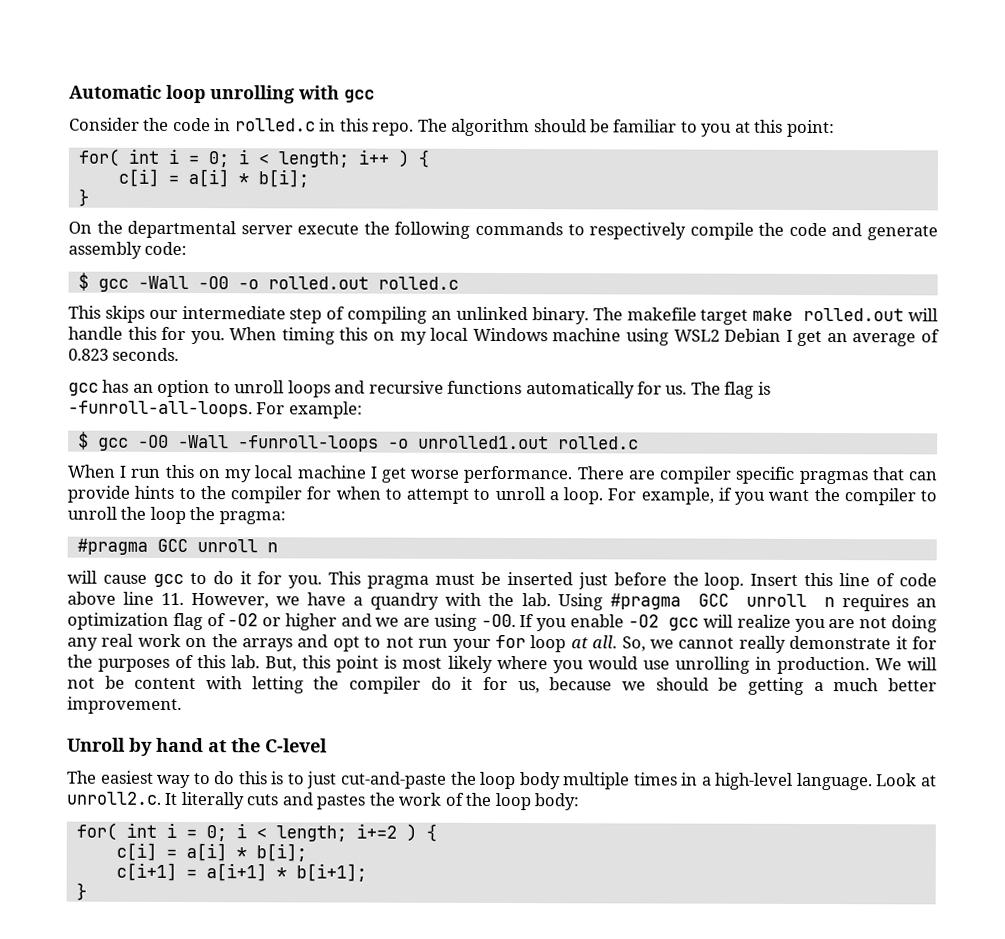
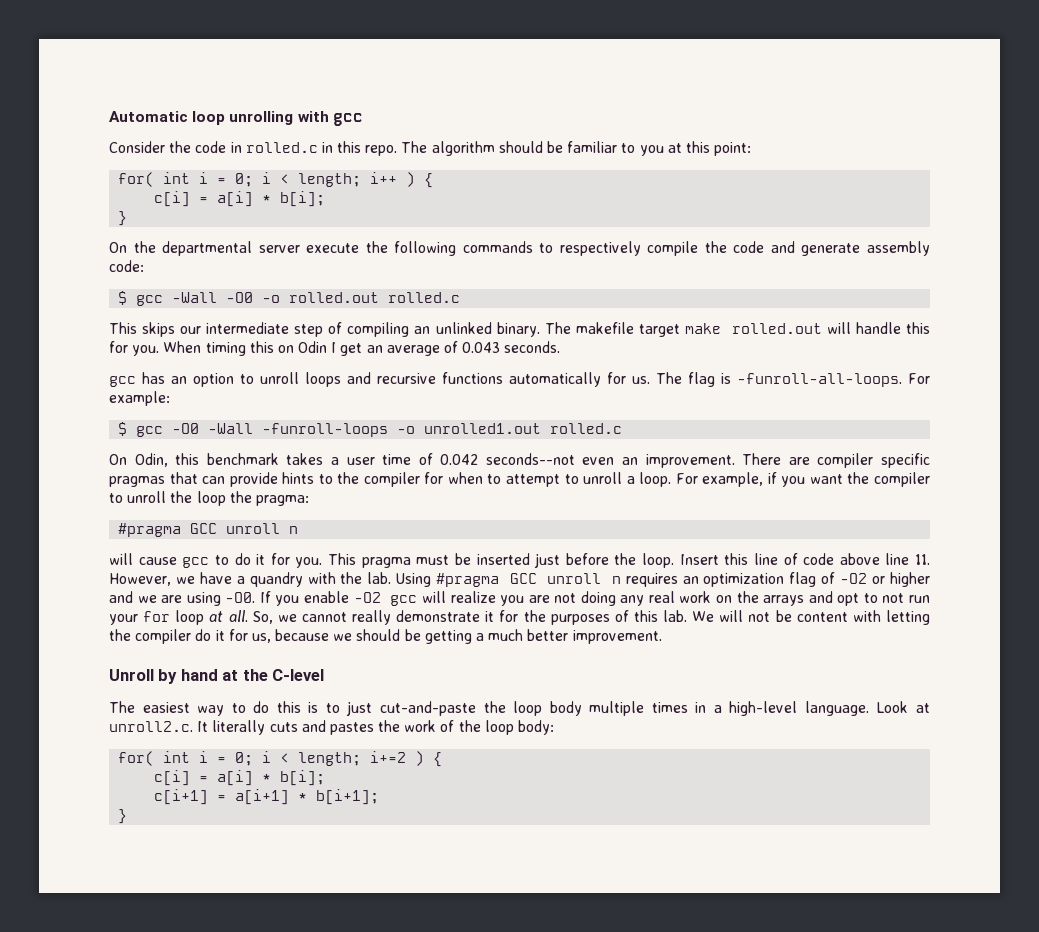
- When timing this on my local Windows machine using WSL2 Debian I get an average of 0.823 seconds.
+ When timing this on Odin I get an average of 0.043 seconds.
- When I run this on my local machine I get worse performance.
+ On Odin, this benchmark takes a user time of 0.042 seconds--not even an improvement.
- But, this point is most likely where you would use unrolling in production.

